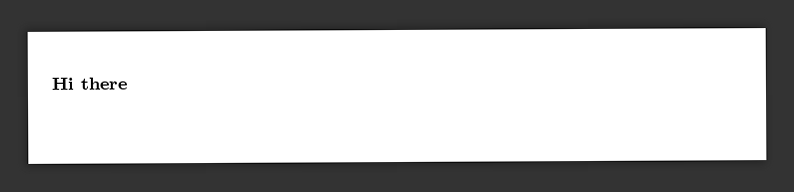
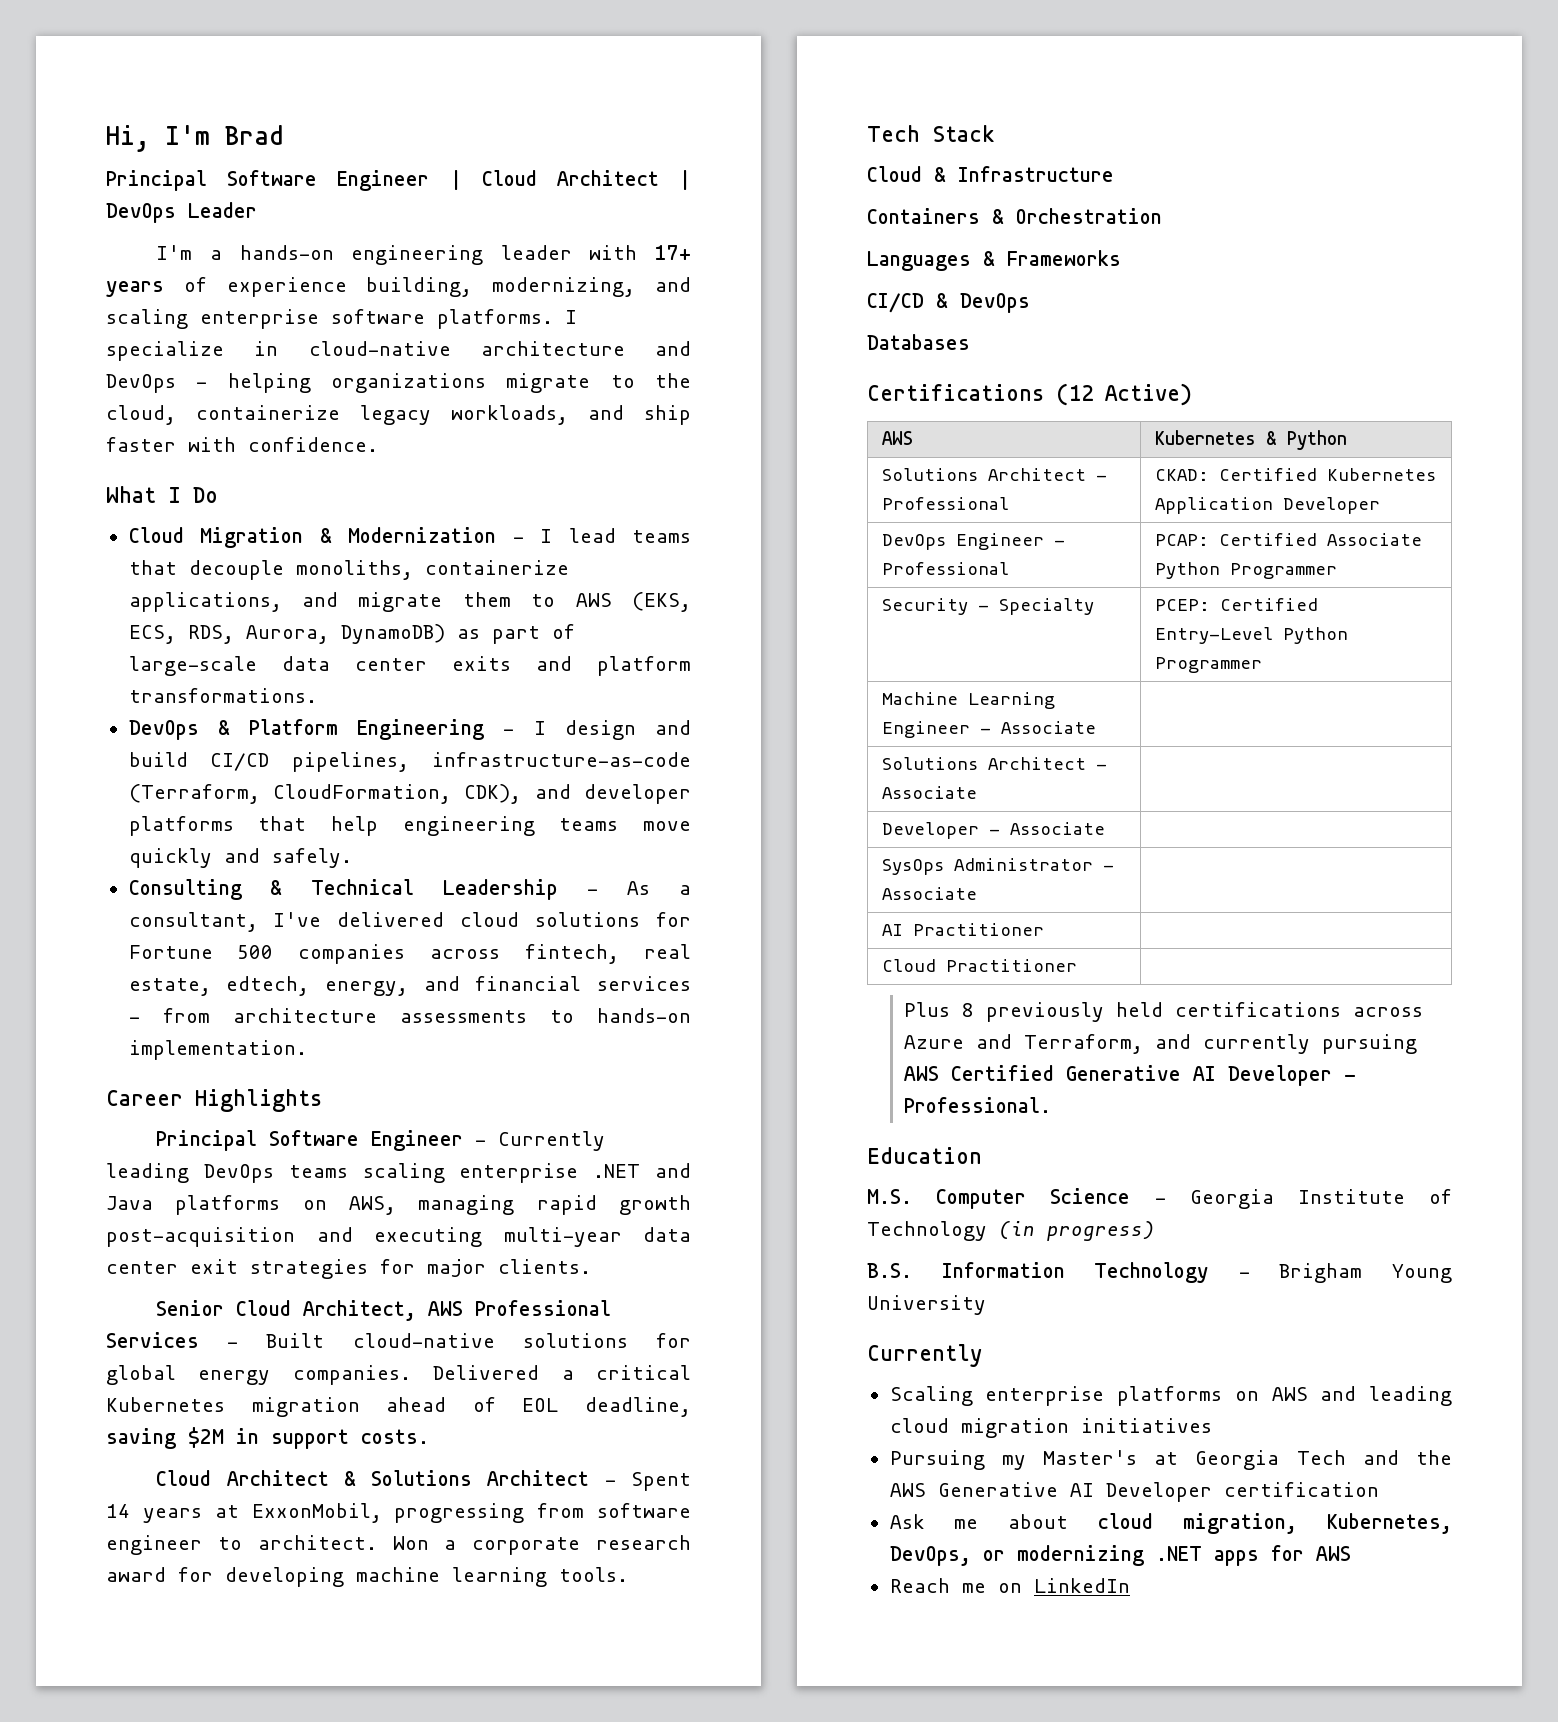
- Hi there
+ Hi, I'm Brad
+ Principal Software Engineer | Cloud Architect | DevOps Leader
+ I'm a hands-on engineering leader with 17+ years of experience building, modernizing, and scaling enterprise software platforms. I specialize in cloud-native architecture and DevOps - helping organizations migrate to the cloud, containerize legacy workloads, and ship faster with confidence.
+ What I Do
+ Cloud Migration & Modernization - I lead teams that decouple monoliths, containerize applications, and migrate them to AWS (EKS, ECS, RDS, Aurora, DynamoDB) as part of large-scale data center exits and platform transformations.
+ DevOps & Platform Engineering - I design and build CI/CD pipelines, infrastructure-as-code (Terraform, CloudFormation, CDK), and developer platforms that help engineering teams move quickly and safely.
+ Consulting & Technical Leadership - As a consultant, I've delivered cloud solutions for Fortune 500 companies across fintech, real estate, edtech, energy, and financial services - from architecture assessments to hands-on implementation.
+ Career Highlights
+ Principal Software Engineer - Currently leading DevOps teams scaling enterprise .NET and Java platforms on AWS, managing rapid growth post-acquisition and executing multi-year data center exit strategies for major clients.
+ Senior Cloud Architect, AWS Professional Services - Built cloud-native solutions for global energy companies. Delivered a critical Kubernetes migration ahead of EOL deadline, saving $2M in support costs.
+ Cloud Architect & Solutions Architect - Spent 14 years at ExxonMobil, progressing from software engineer to architect. Won a corporate research award for developing machine learning tools.
+ Tech Stack
+ Cloud & Infrastructure
+ Containers & Orchestration
+ Languages & Frameworks
+ CI/CD & DevOps
+ Databases
+ Certifications (12 Active)
+ AWS | Kubernetes & Python
+ Solutions Architect - Professional | CKAD: Certified Kubernetes Application Developer
+ DevOps Engineer - Professional | PCAP: Certified Associate Python Programmer
+ Security - Specialty | PCEP: Certified Entry-Level Python Programmer
+ Machine Learning Engineer - Associate |
+ Solutions Architect - Associate |
+ Developer - Associate |
+ SysOps Administrator - Associate |
+ AI Practitioner |
+ Cloud Practitioner |
+ Plus 8 previously held certifications across Azure and Terraform, and currently pursuing AWS Certified Generative AI Developer - Professional.
+ Education
+ M.S. Computer Science - Georgia Institute of Technology (in progress)
+ B.S. Information Technology - Brigham Young University
+ Currently
+ Scaling enterprise platforms on AWS and leading cloud migration initiatives
+ Pursuing my Master's at Georgia Tech and the AWS Generative AI Developer certification
+ Ask me about cloud migration, Kubernetes, DevOps, or modernizing .NET apps for AWS
+ Reach me on LinkedIn

